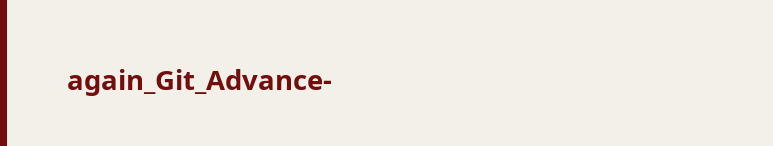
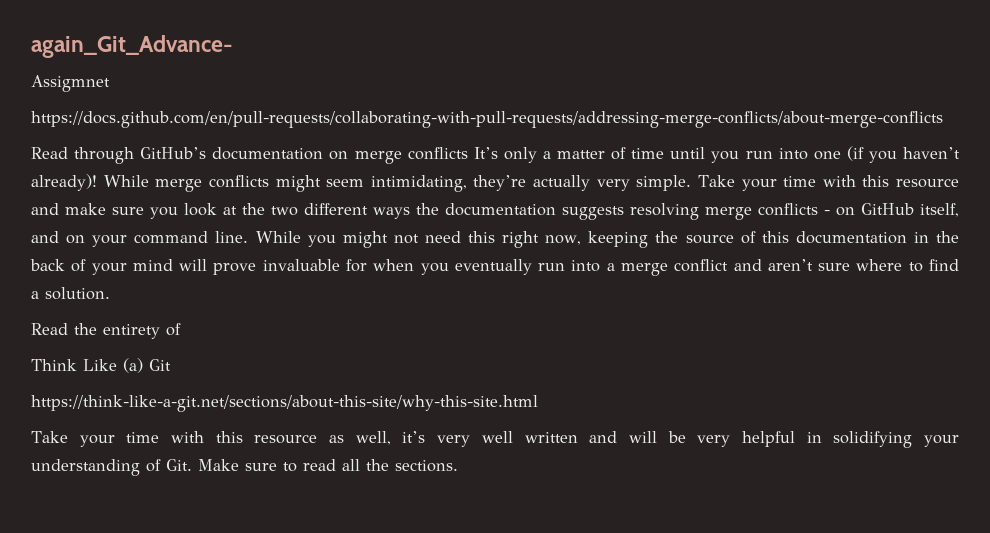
+ Assigmnet
+ https://docs.github.com/en/pull-requests/collaborating-with-pull-requests/addressing-merge-conflicts/about-merge-conflicts
+ Read through GitHub’s documentation on merge conflicts It’s only a matter of time until you run into one (if you haven’t already)! While merge conflicts might seem intimidating, they’re actually very simple. Take your time with this resource and make sure you look at the two different ways the documentation suggests resolving merge conflicts - on GitHub itself, and on your command line. While you might not need this right now, keeping the source of this documentation in the back of your mind will prove invaluable for when you eventually run into a merge conflict and aren’t sure where to find a solution.
+ Read the entirety of
+ Think Like (a) Git
+ https://think-like-a-git.net/sections/about-this-site/why-this-site.html
+ Take your time with this resource as well, it’s very well written and will be very helpful in solidifying your understanding of Git. Make sure to read all the sections.

